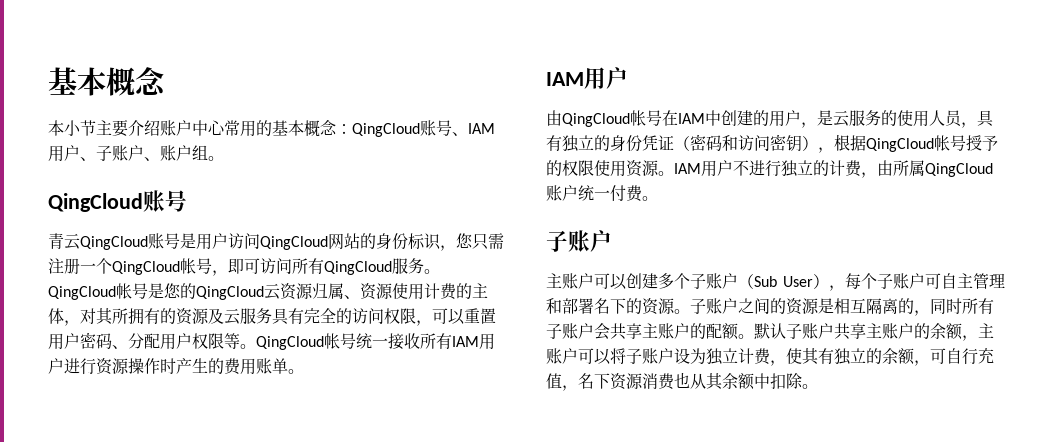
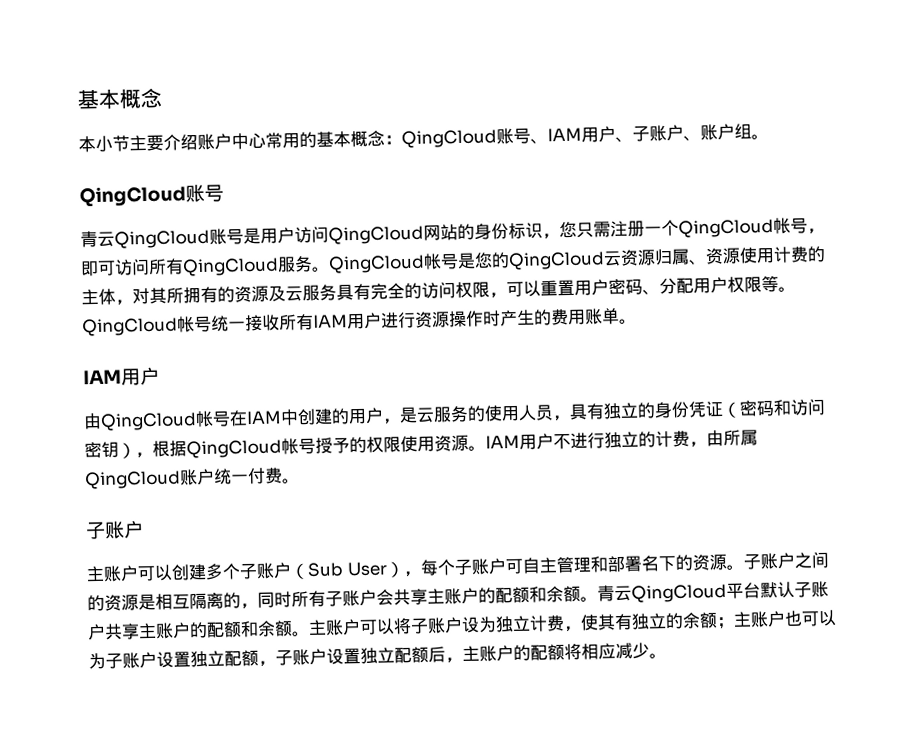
- 子账户之间的资源是相互隔离的，同时所有子账户会共享主账户的配额。默认子账户共享主账户的余额，主账户可以将子账户设为独立计费，使其有独立的余额，可自行充值，名下资源消费也从其余额中扣除。
+ 子账户之间的资源是相互隔离的，同时所有子账户会共享主账户的配额和余额。青云QingCloud平台默认子账户共享主账户的配额和余额。主账户可以将子账户设为独立计费，使其有独立的余额；主账户也可以为子账户设置独立配额，子账户设置独立配额后，主账户的配额将相应减少。

